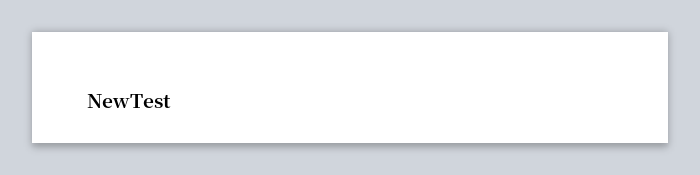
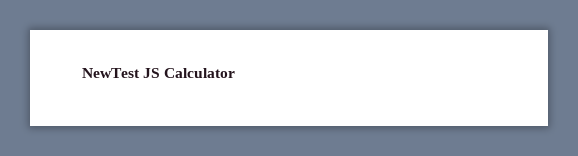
- NewTest
+ NewTest JS Calculator

